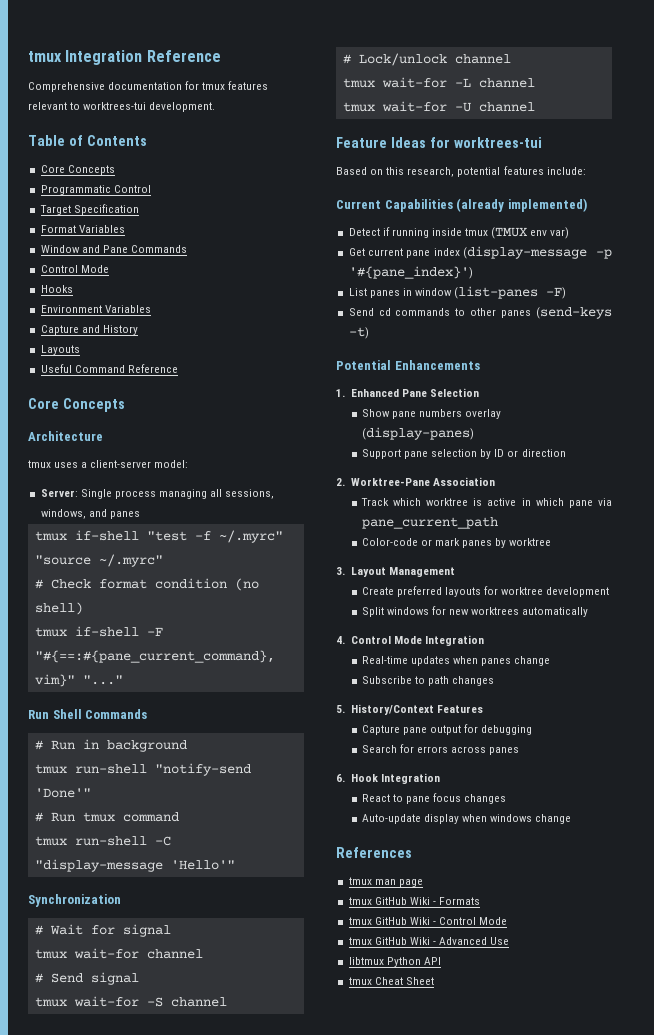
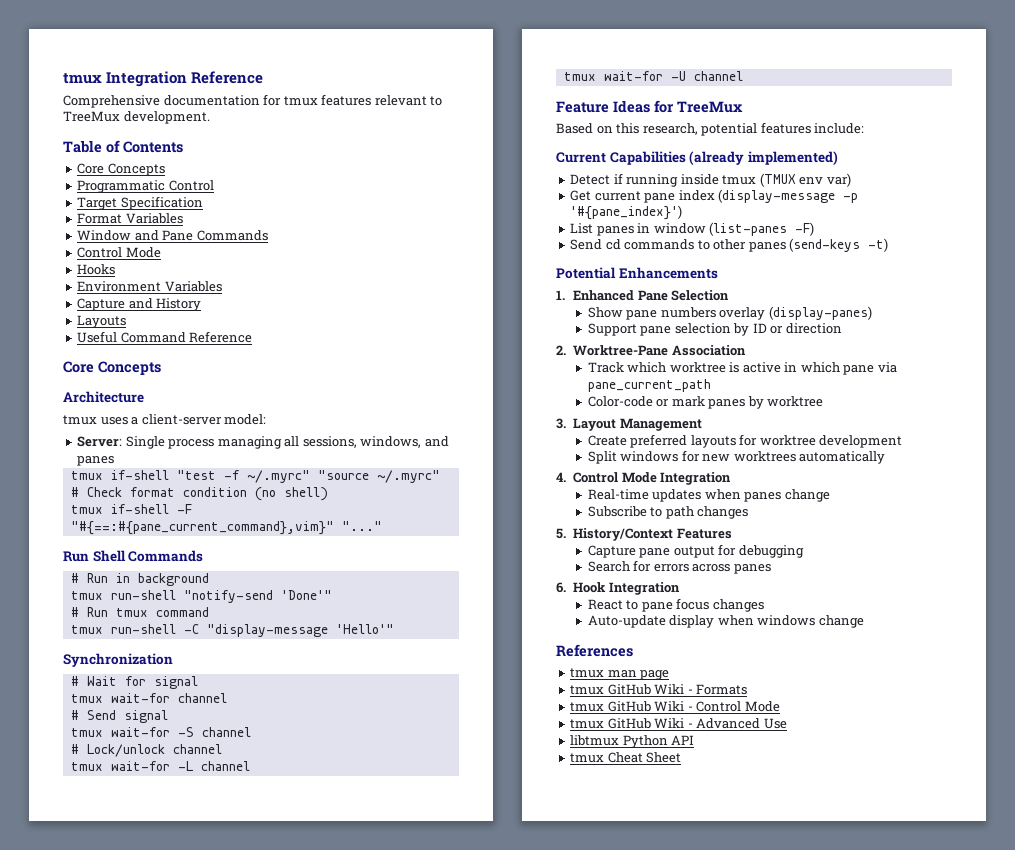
- Comprehensive documentation for tmux features relevant to worktrees-tui development.
+ Comprehensive documentation for tmux features relevant to TreeMux development.
- Feature Ideas for worktrees-tui
+ Feature Ideas for TreeMux

